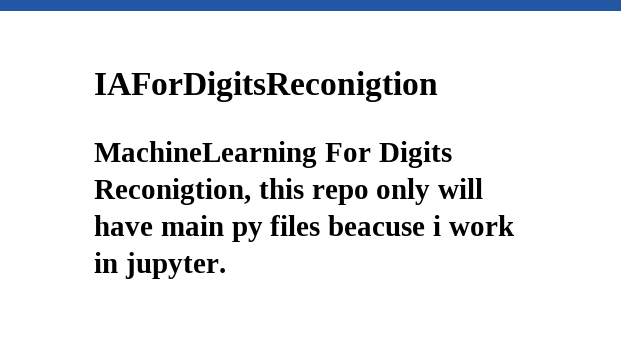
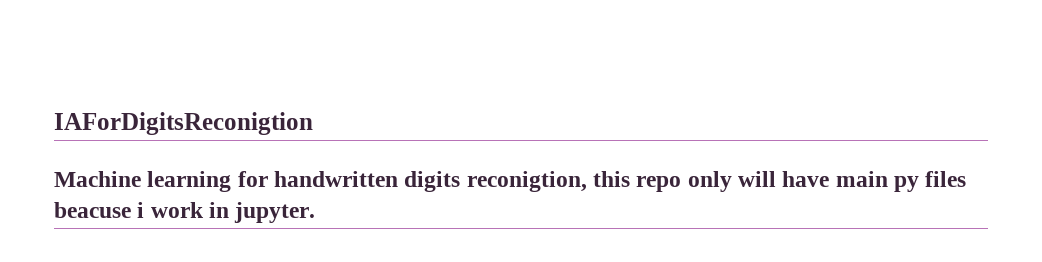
- MachineLearning For Digits Reconigtion, this repo only will have main py files beacuse i work in jupyter.
+ Machine learning for handwritten digits reconigtion, this repo only will have main py files beacuse i work in jupyter.

